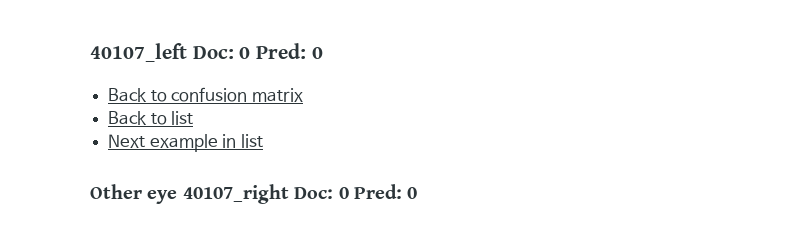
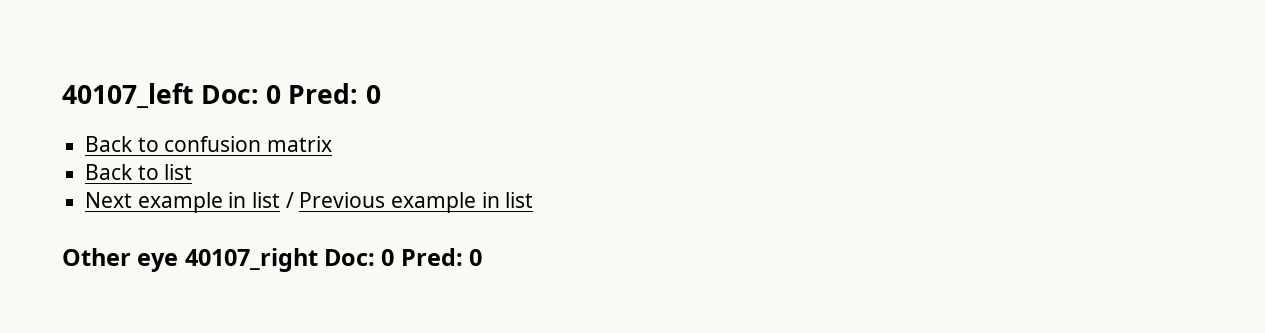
- Next example in list
+ Next example in list / Previous example in list

